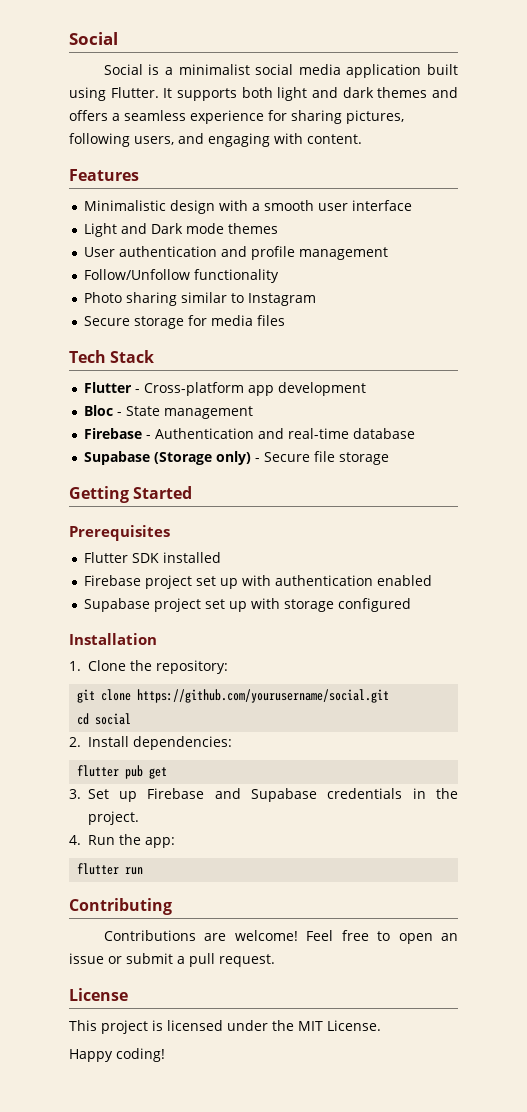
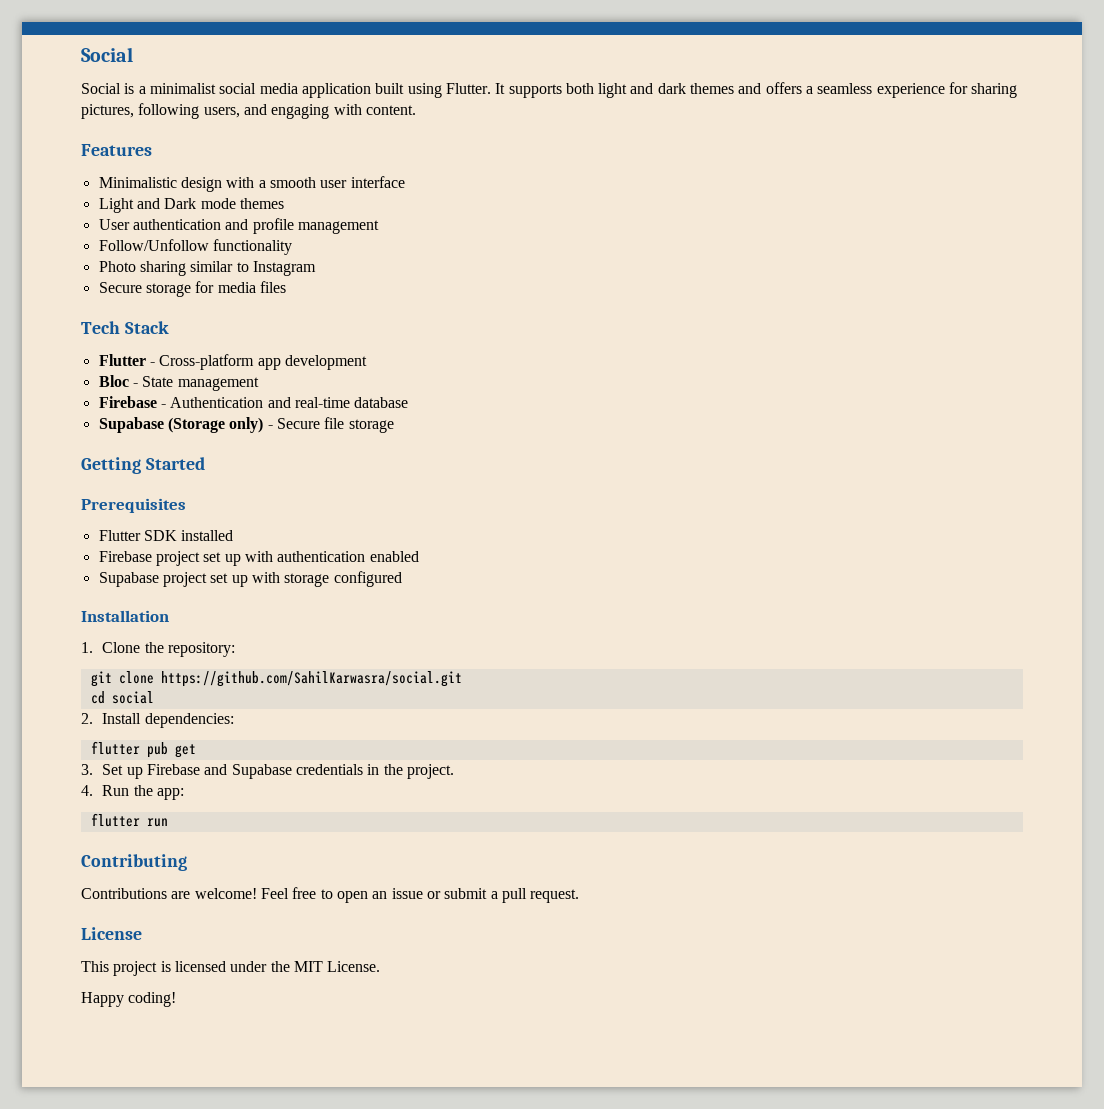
- git clone https://github.com/yourusername/social.git
+ git clone https://github.com/SahilKarwasra/social.git

